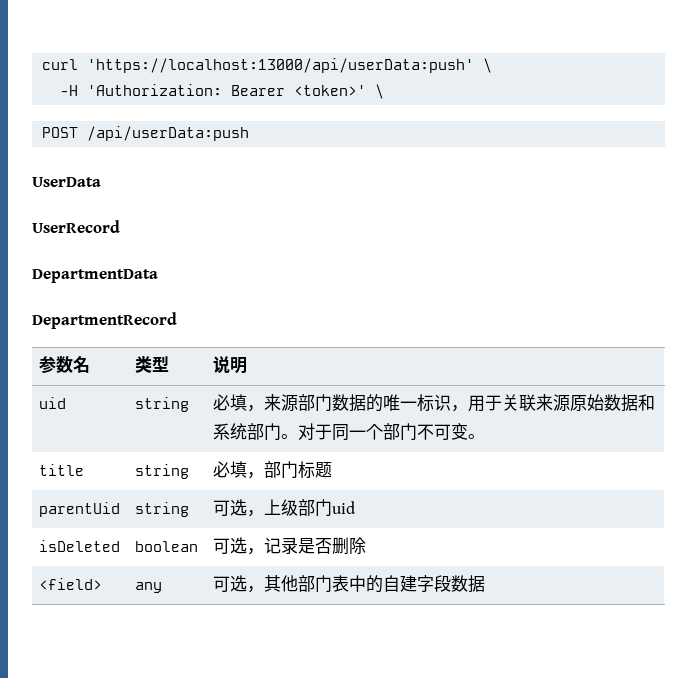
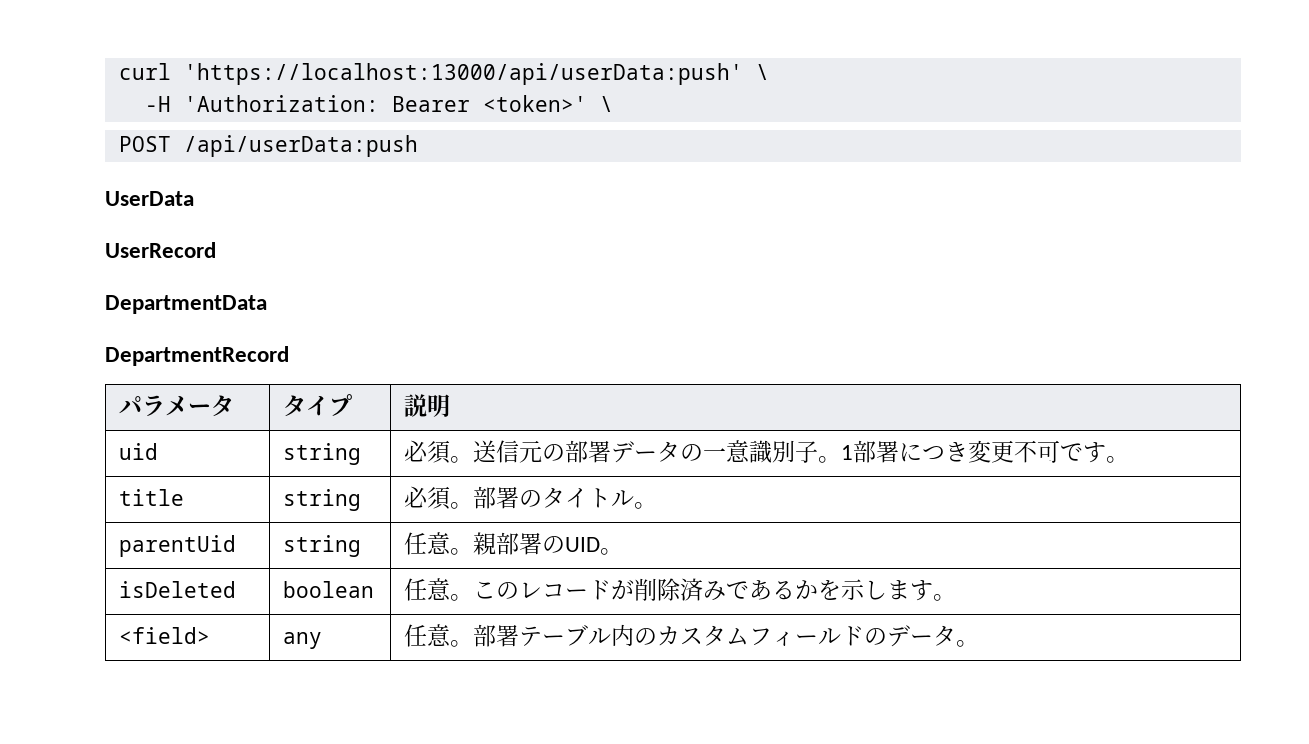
- 参数名 | 类型 | 说明
+ パラメータ | タイプ | 説明
- uid | string | 必填，来源部门数据的唯一标识，用于关联来源原始数据和系统部门。对于同一个部门不可变。
- title | string | 必填，部门标题
- parentUid | string | 可选，上级部门uid
- isDeleted | boolean | 可选，记录是否删除
- <field> | any | 可选，其他部门表中的自建字段数据
+ uid | string | 必須。送信元の部署データの一意識別子。1部署につき変更不可です。
+ title | string | 必須。部署のタイトル。
+ parentUid | string | 任意。親部署のUID。
+ isDeleted | boolean | 任意。このレコードが削除済みであるかを示します。
+ <field> | any | 任意。部署テーブル内のカスタムフィールドのデータ。

